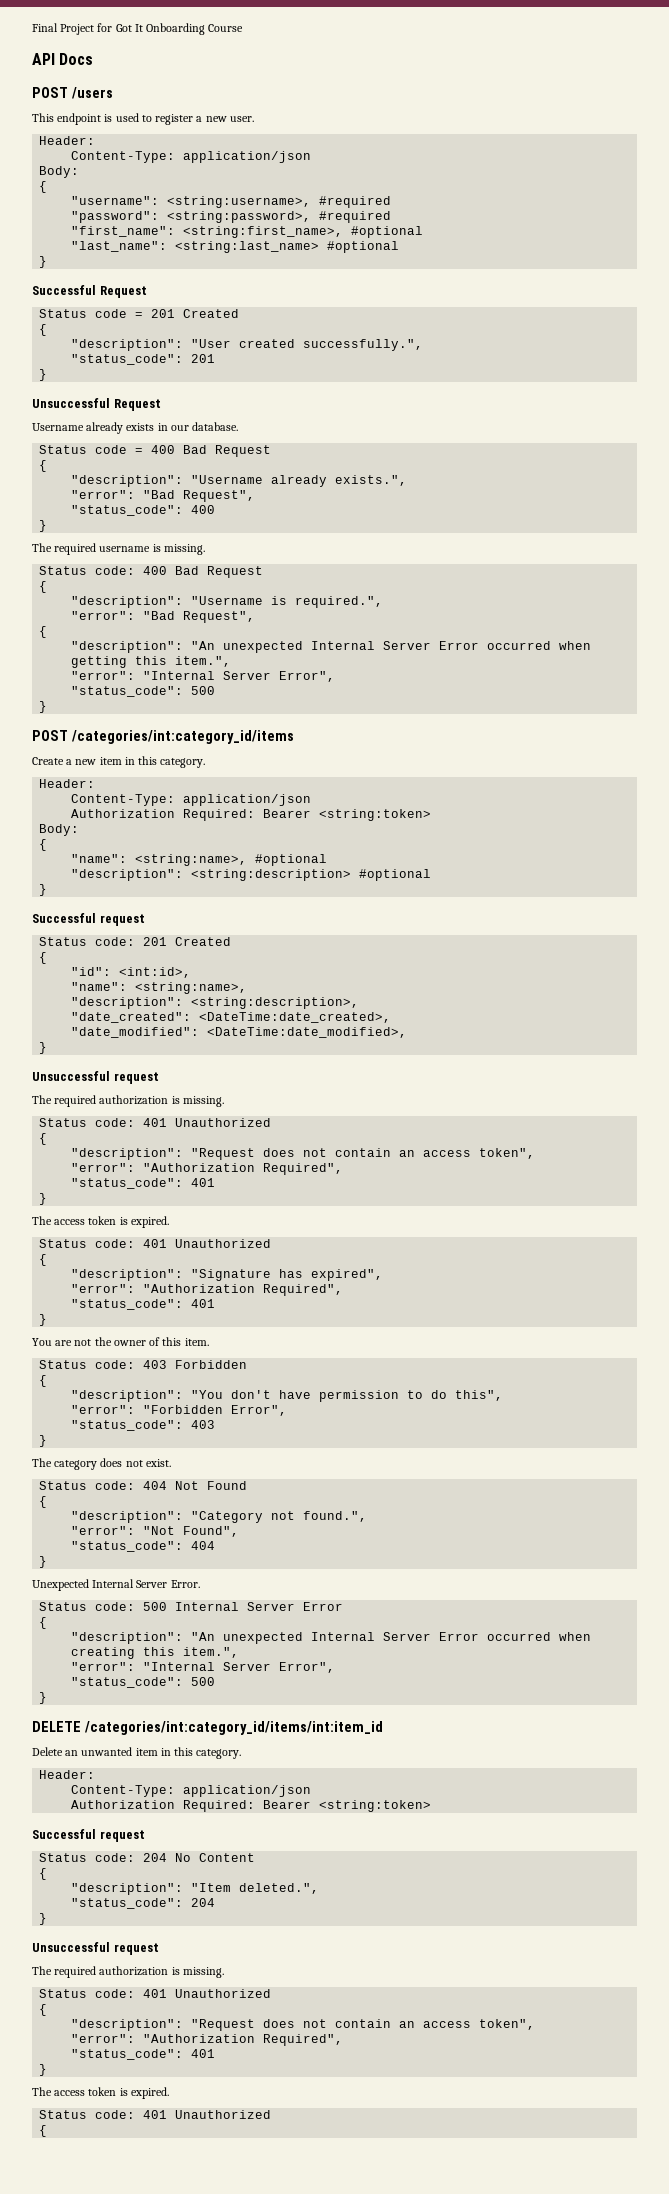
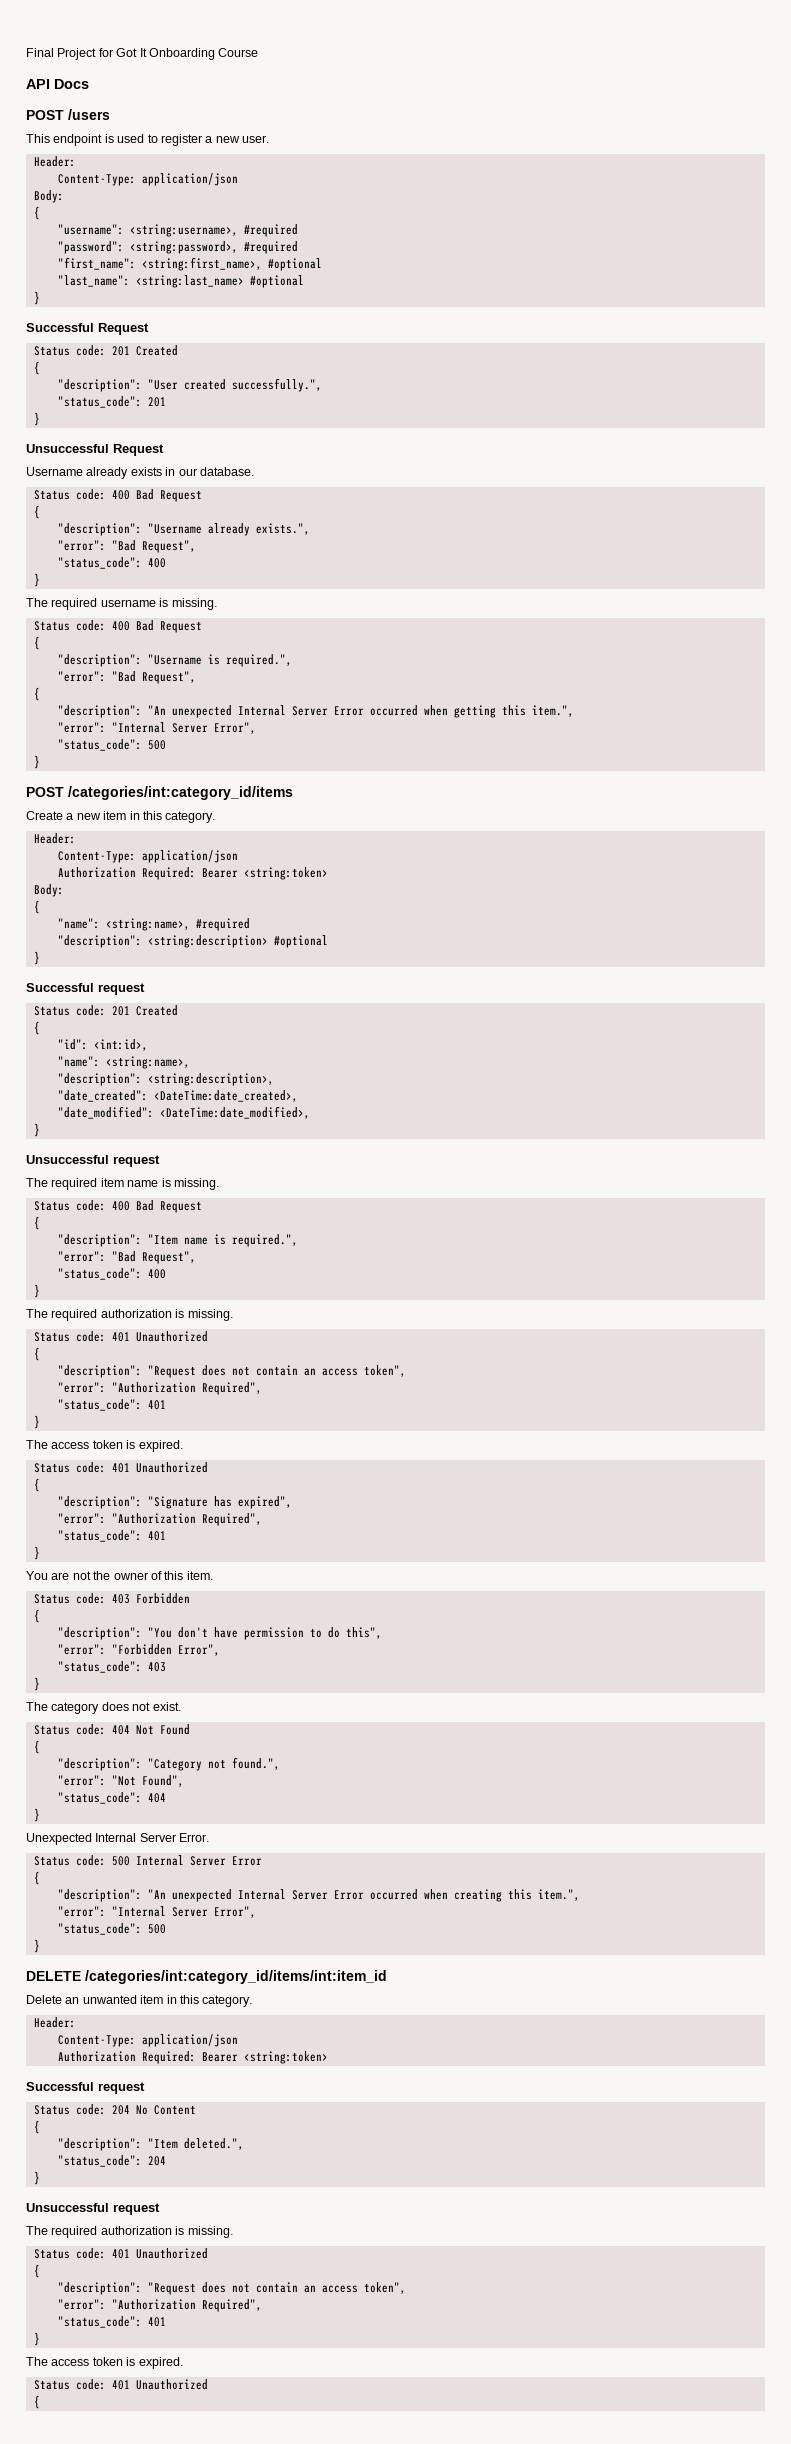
  Successful Request
- Status code = 201 Created
+ Status code: 201 Created
  Username already exists in our database.
- Status code = 400 Bad Request
+ Status code: 400 Bad Request
- "name": <string:name>, #optional
+ "name": <string:name>, #required
+ The required item name is missing.
+ Status code: 400 Bad Request
+ {
+ "description": "Item name is required.",
+ "error": "Bad Request",
+ "status_code": 400
+ }

